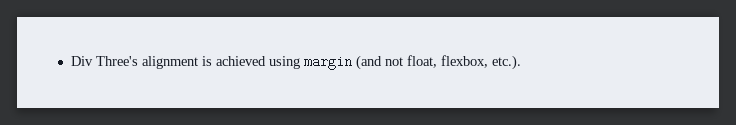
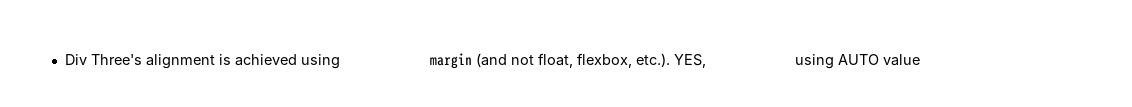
- Div Three's alignment is achieved using margin (and not float, flexbox, etc.).
+ Div Three's alignment is achieved using margin (and not float, flexbox, etc.). YES, using AUTO value

